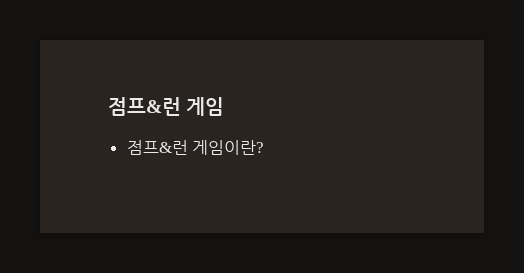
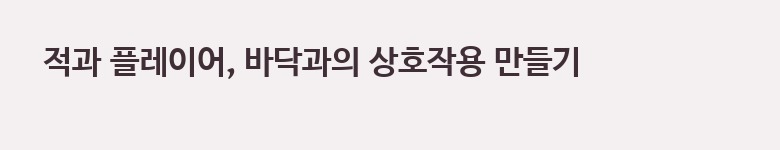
- 점프&런 게임
- 점프&런 게임이란?
+ 적과 플레이어, 바닥과의 상호작용 만들기

